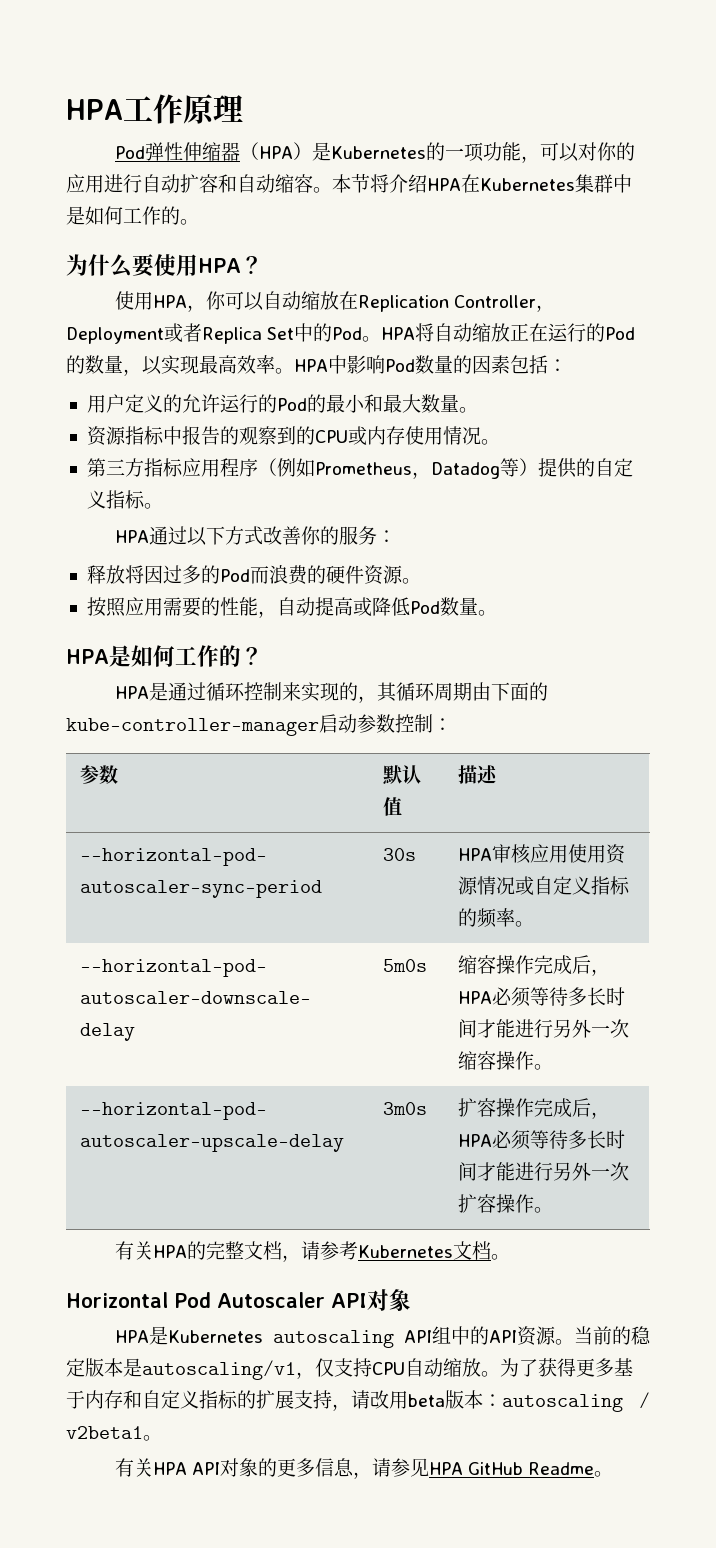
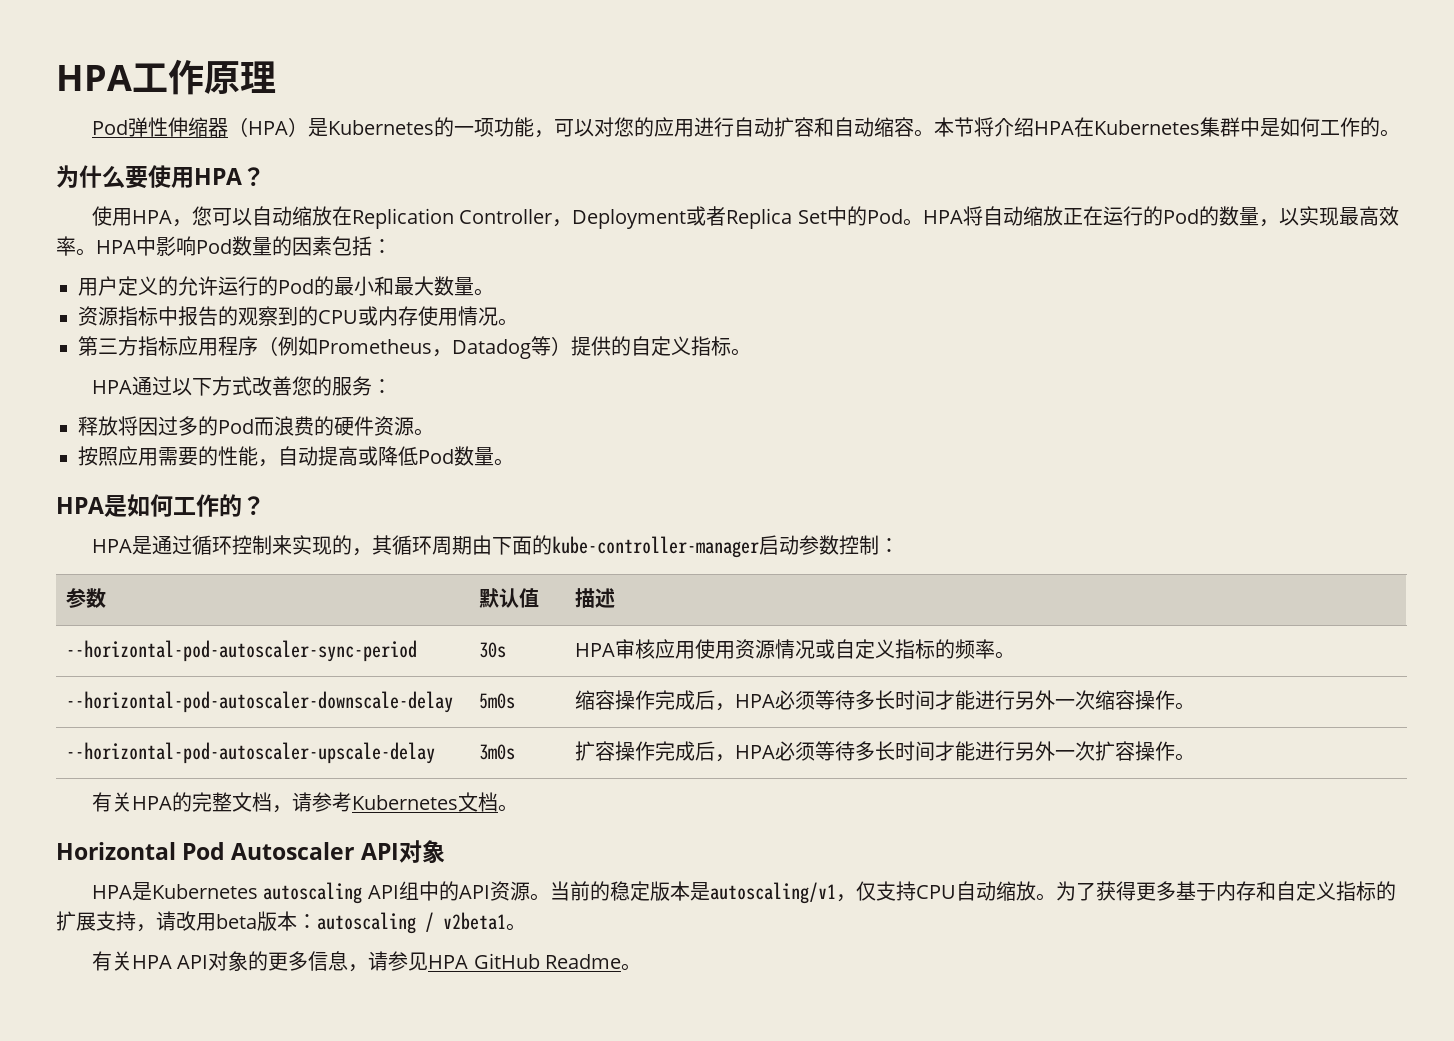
- Pod弹性伸缩器（HPA）是Kubernetes的一项功能，可以对你的应用进行自动扩容和自动缩容。
+ Pod弹性伸缩器（HPA）是Kubernetes的一项功能，可以对您的应用进行自动扩容和自动缩容。
- 使用HPA，你可以自动缩放在Replication Controller，Deployment或者Replica Set中的Pod。
+ 使用HPA，您可以自动缩放在Replication Controller，Deployment或者Replica Set中的Pod。
- HPA通过以下方式改善你的服务：
+ HPA通过以下方式改善您的服务：

